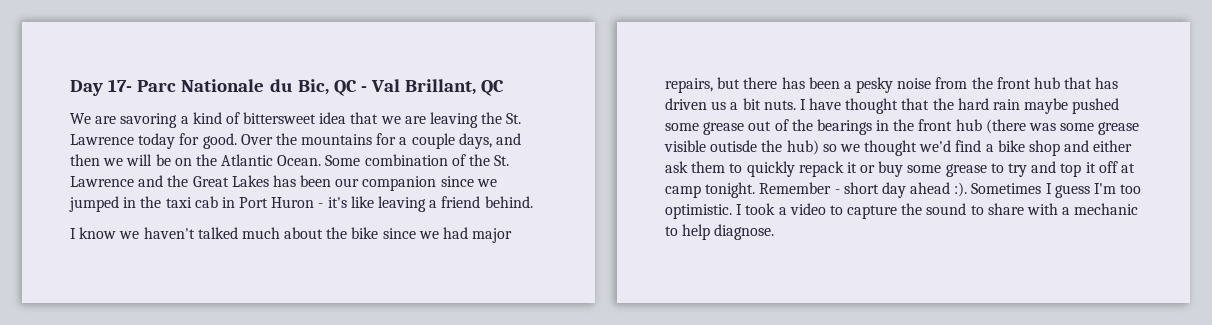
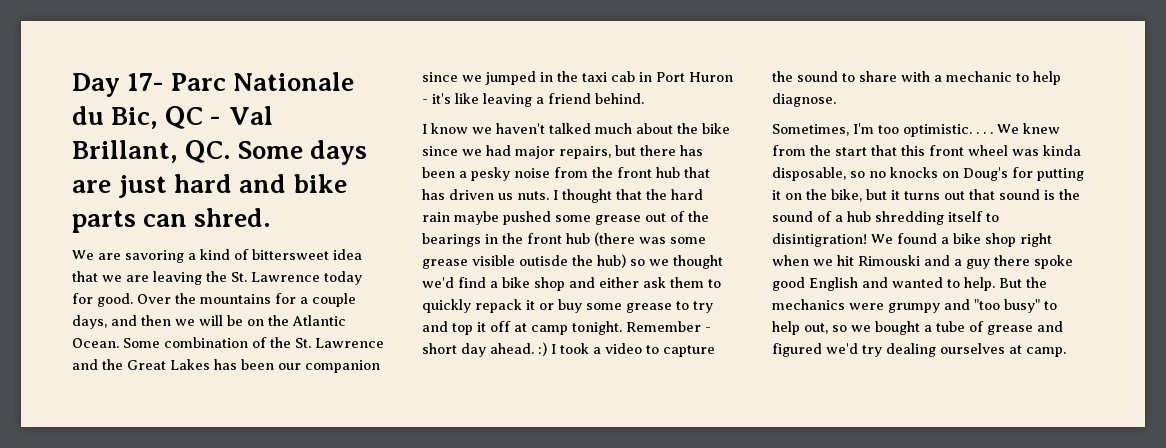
- Day 17- Parc Nationale du Bic, QC - Val Brillant, QC
+ Day 17- Parc Nationale du Bic, QC - Val Brillant, QC. Some days are just hard and bike parts can shred.
- I know we haven't talked much about the bike since we had major repairs, but there has been a pesky noise from the front hub that has driven us a bit nuts.
+ I know we haven't talked much about the bike since we had major repairs, but there has been a pesky noise from the front hub that has driven us nuts.
- I have thought that the hard rain maybe pushed some grease out of the bearings in the front hub (there was some grease visible outisde the hub) so we thought we'd find a bike shop and either ask them to quickly repack it or buy some grease to try and top it off at camp tonight.
+ I thought that the hard rain maybe pushed some grease out of the bearings in the front hub (there was some grease visible outisde the hub) so we thought we'd find a bike shop and either ask them to quickly repack it or buy some grease to try and top it off at camp tonight.
- Remember - short day ahead :). Sometimes I guess I'm too optimistic. I took a video to capture the sound to share with a mechanic to help diagnose.
+ Remember - short day ahead. :) I took a video to capture the sound to share with a mechanic to help diagnose.
+ Sometimes, I'm too optimistic. . . . We knew from the start that this front wheel was kinda disposable, so no knocks on Doug's for putting it on the bike, but it turns out that sound is the sound of a hub shredding itself to disintigration! We found a bike shop right when we hit Rimouski and a guy there spoke good English and wanted to help. But the mechanics were grumpy and "too busy" to help out, so we bought a tube of grease and figured we'd try dealing ourselves at camp.

